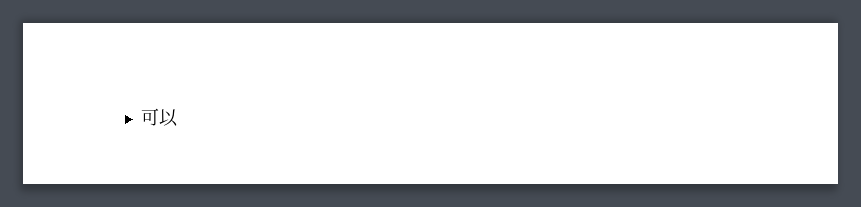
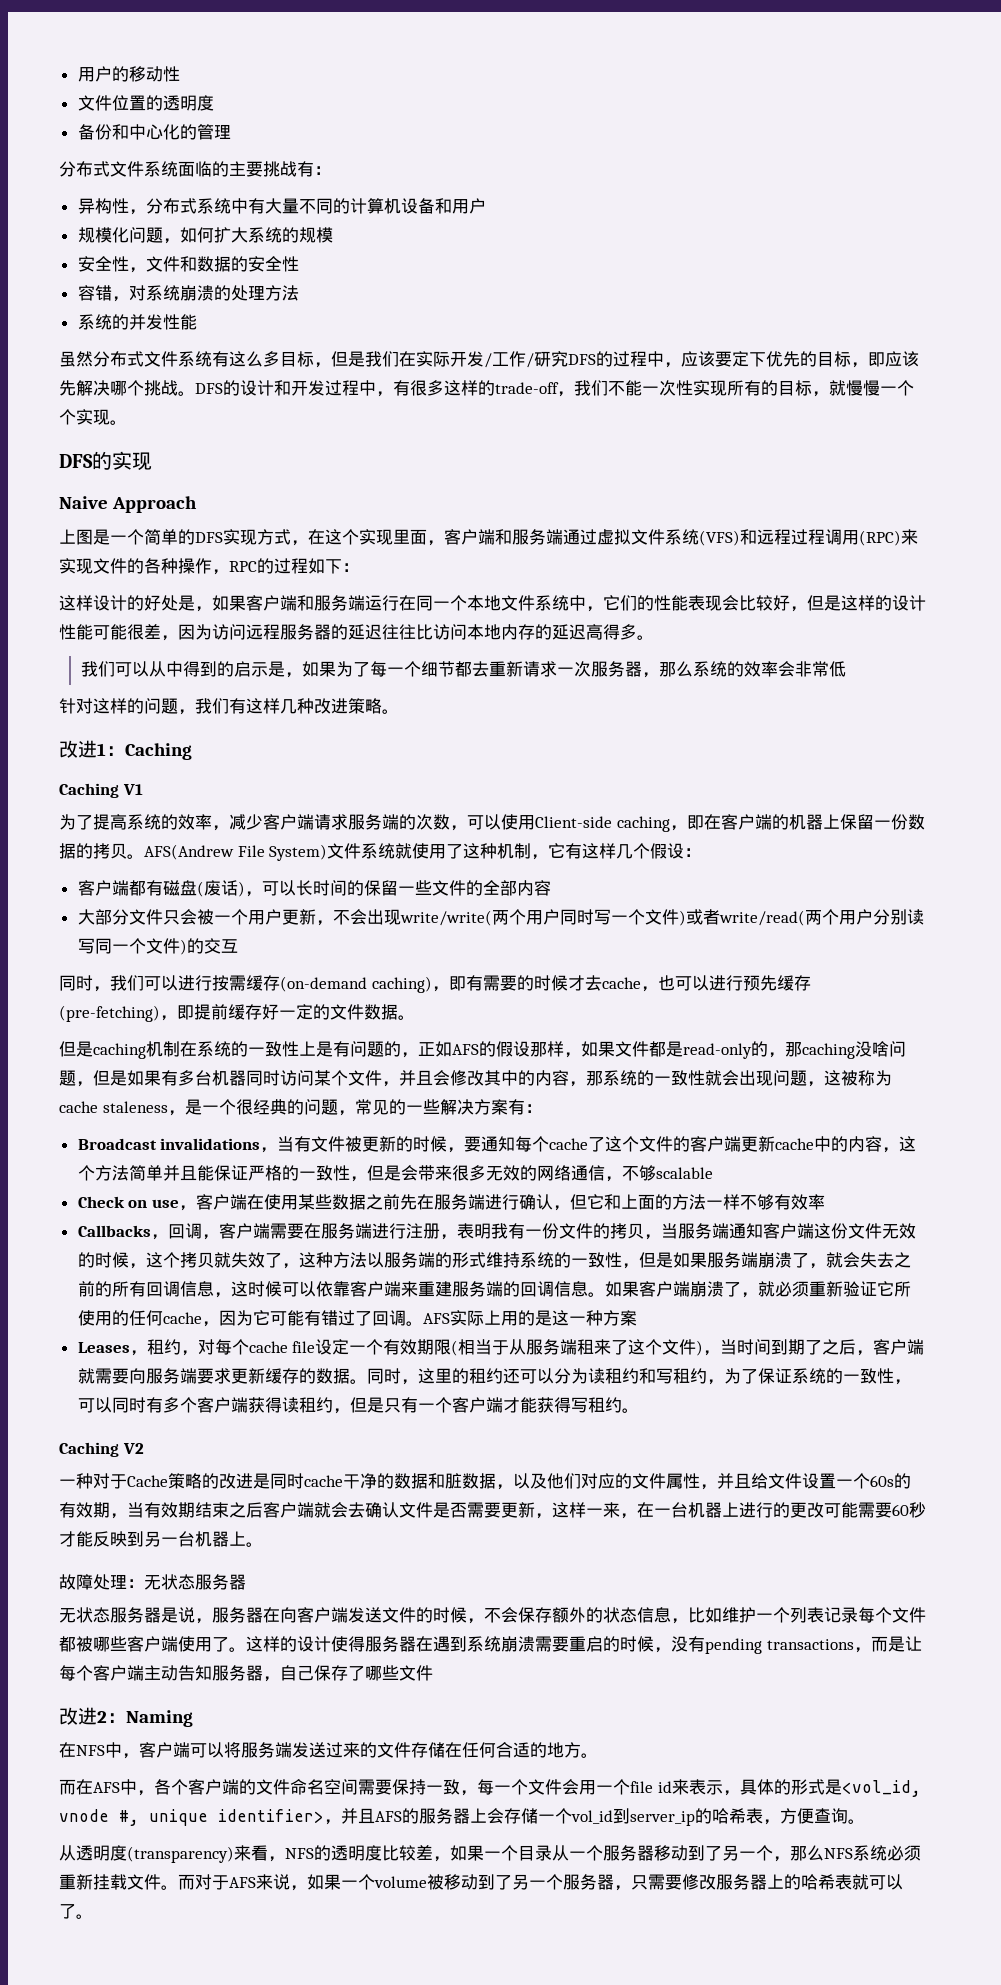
- 可以
+ 用户的移动性
+ 文件位置的透明度
+ 备份和中心化的管理
+ 分布式文件系统面临的主要挑战有：
+ 异构性，分布式系统中有大量不同的计算机设备和用户
+ 规模化问题，如何扩大系统的规模
+ 安全性，文件和数据的安全性
+ 容错，对系统崩溃的处理方法
+ 系统的并发性能
+ 虽然分布式文件系统有这么多目标，但是我们在实际开发/工作/研究DFS的过程中，应该要定下优先的目标，即应该先解决哪个挑战。DFS的设计和开发过程中，有很多这样的trade-off，我们不能一次性实现所有的目标，就慢慢一个个实现。
+ DFS的实现
+ Naive Approach
+ 上图是一个简单的DFS实现方式，在这个实现里面，客户端和服务端通过虚拟文件系统(VFS)和远程过程调用(RPC)来实现文件的各种操作，RPC的过程如下：
+ 这样设计的好处是，如果客户端和服务端运行在同一个本地文件系统中，它们的性能表现会比较好，但是这样的设计性能可能很差，因为访问远程服务器的延迟往往比访问本地内存的延迟高得多。
+ 我们可以从中得到的启示是，如果为了每一个细节都去重新请求一次服务器，那么系统的效率会非常低
+ 针对这样的问题，我们有这样几种改进策略。
+ 改进1：Caching
+ Caching V1
+ 为了提高系统的效率，减少客户端请求服务端的次数，可以使用Client-side caching，即在客户端的机器上保留一份数据的拷贝。AFS(Andrew File System)文件系统就使用了这种机制，它有这样几个假设：
+ 客户端都有磁盘(废话)，可以长时间的保留一些文件的全部内容
+ 大部分文件只会被一个用户更新，不会出现write/write(两个用户同时写一个文件)或者write/read(两个用户分别读写同一个文件)的交互
+ 同时，我们可以进行按需缓存(on-demand caching)，即有需要的时候才去cache，也可以进行预先缓存(pre-fetching)，即提前缓存好一定的文件数据。
+ 但是caching机制在系统的一致性上是有问题的，正如AFS的假设那样，如果文件都是read-only的，那caching没啥问题，但是如果有多台机器同时访问某个文件，并且会修改其中的内容，那系统的一致性就会出现问题，这被称为cache staleness，是一个很经典的问题，常见的一些解决方案有：
+ Broadcast invalidations，当有文件被更新的时候，要通知每个cache了这个文件的客户端更新cache中的内容，这个方法简单并且能保证严格的一致性，但是会带来很多无效的网络通信，不够scalable
+ Check on use，客户端在使用某些数据之前先在服务端进行确认，但它和上面的方法一样不够有效率
+ Callbacks，回调，客户端需要在服务端进行注册，表明我有一份文件的拷贝，当服务端通知客户端这份文件无效的时候，这个拷贝就失效了，这种方法以服务端的形式维持系统的一致性，但是如果服务端崩溃了，就会失去之前的所有回调信息，这时候可以依靠客户端来重建服务端的回调信息。如果客户端崩溃了，就必须重新验证它所使用的任何cache，因为它可能有错过了回调。AFS实际上用的是这一种方案
+ Leases，租约，对每个cache file设定一个有效期限(相当于从服务端租来了这个文件)，当时间到期了之后，客户端就需要向服务端要求更新缓存的数据。同时，这里的租约还可以分为读租约和写租约，为了保证系统的一致性，可以同时有多个客户端获得读租约，但是只有一个客户端才能获得写租约。
+ Caching V2
+ 一种对于Cache策略的改进是同时cache干净的数据和脏数据，以及他们对应的文件属性，并且给文件设置一个60s的有效期，当有效期结束之后客户端就会去确认文件是否需要更新，这样一来，在一台机器上进行的更改可能需要60秒才能反映到另一台机器上。
+ 故障处理：无状态服务器
+ 无状态服务器是说，服务器在向客户端发送文件的时候，不会保存额外的状态信息，比如维护一个列表记录每个文件都被哪些客户端使用了。这样的设计使得服务器在遇到系统崩溃需要重启的时候，没有pending transactions，而是让每个客户端主动告知服务器，自己保存了哪些文件
+ 改进2：Naming
+ 在NFS中，客户端可以将服务端发送过来的文件存储在任何合适的地方。
+ 而在AFS中，各个客户端的文件命名空间需要保持一致，每一个文件会用一个file id来表示，具体的形式是<vol_id, vnode #, unique identifier>，并且AFS的服务器上会存储一个vol_id到server_ip的哈希表，方便查询。
+ 从透明度(transparency)来看，NFS的透明度比较差，如果一个目录从一个服务器移动到了另一个，那么NFS系统必须重新挂载文件。而对于AFS来说，如果一个volume被移动到了另一个服务器，只需要修改服务器上的哈希表就可以了。

